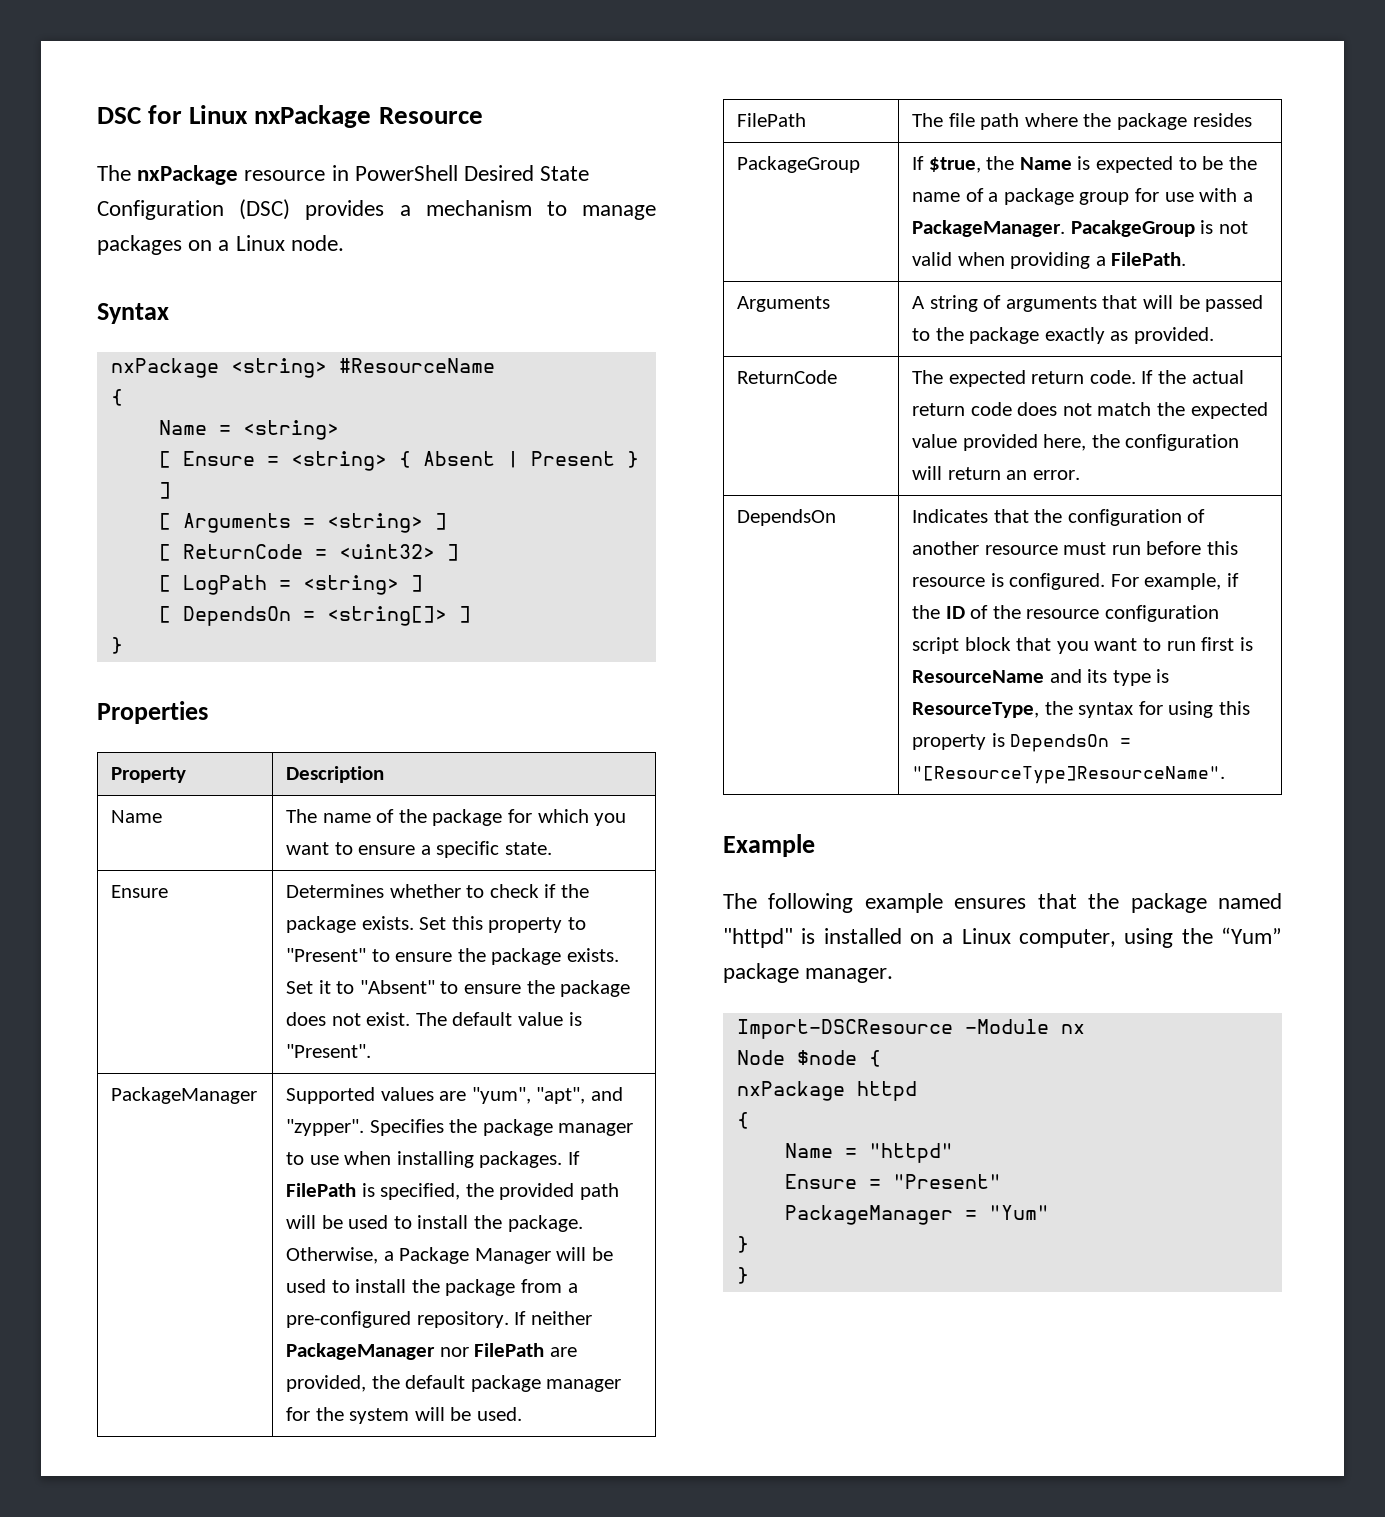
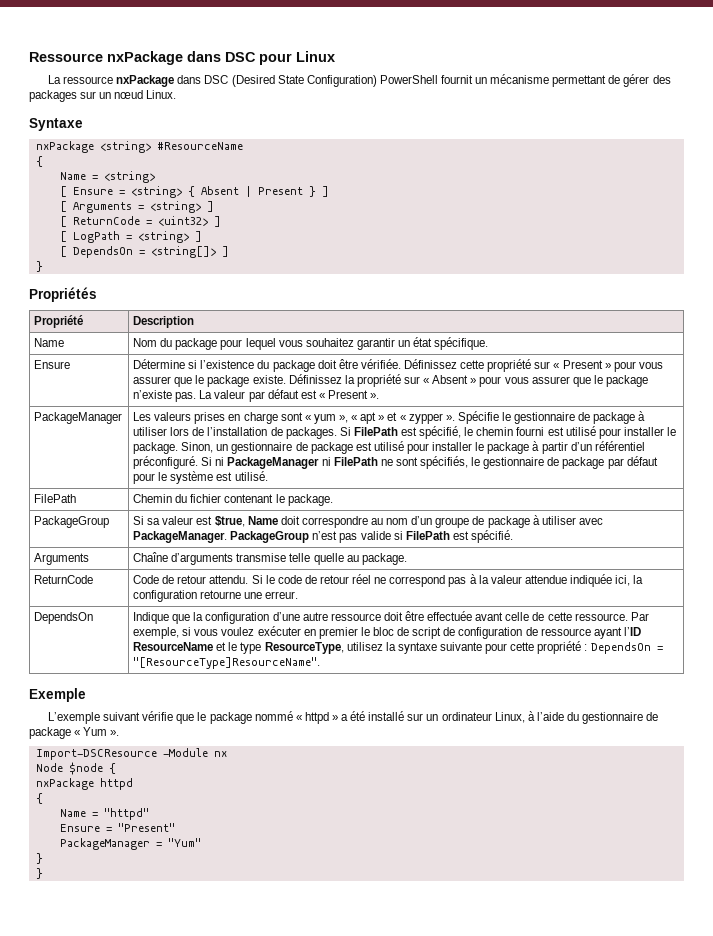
- DSC for Linux nxPackage Resource
- The nxPackage resource in PowerShell Desired State Configuration (DSC) provides a mechanism to manage packages on a Linux node.
- Syntax
+ Ressource nxPackage dans DSC pour Linux
+ La ressource nxPackage dans DSC (Desired State Configuration) PowerShell fournit un mécanisme permettant de gérer des packages sur un nœud Linux.
+ Syntaxe
- Properties
- Property | Description
+ Propriétés
+ Propriété | Description
- Name | The name of the package for which you want to ensure a specific state.
- Ensure | Determines whether to check if the package exists. Set this property to "Present" to ensure the package exists. Set it to "Absent" to ensure the package does not exist. The default value is "Present".
- PackageManager | Supported values are "yum", "apt", and "zypper". Specifies the package manager to use when installing packages. If FilePath is specified, the provided path will be used to install the package. Otherwise, a Package Manager will be used to install the package from a pre-configured repository. If neither PackageManager nor FilePath are provided, the default package manager for the system will be used.
- FilePath | The file path where the package resides
- PackageGroup | If $true, the Name is expected to be the name of a package group for use with a PackageManager. PacakgeGroup is not valid when providing a FilePath.
- Arguments | A string of arguments that will be passed to the package exactly as provided.
- ReturnCode | The expected return code. If the actual return code does not match the expected value provided here, the configuration will return an error.
- DependsOn | Indicates that the configuration of another resource must run before this resource is configured. For example, if the ID of the resource configuration script block that you want to run first is ResourceName and its type is ResourceType, the syntax for using this property is DependsOn = "[ResourceType]ResourceName".
- Example
- The following example ensures that the package named "httpd" is installed on a Linux computer, using the “Yum” package manager.
+ Name | Nom du package pour lequel vous souhaitez garantir un état spécifique.
+ Ensure | Détermine si l’existence du package doit être vérifiée. Définissez cette propriété sur « Present » pour vous assurer que le package existe. Définissez la propriété sur « Absent » pour vous assurer que le package n’existe pas. La valeur par défaut est « Present ».
+ PackageManager | Les valeurs prises en charge sont « yum », « apt » et « zypper ». Spécifie le gestionnaire de package à utiliser lors de l’installation de packages. Si FilePath est spécifié, le chemin fourni est utilisé pour installer le package. Sinon, un gestionnaire de package est utilisé pour installer le package à partir d’un référentiel préconfiguré. Si ni PackageManager ni FilePath ne sont spécifiés, le gestionnaire de package par défaut pour le système est utilisé.
+ FilePath | Chemin du fichier contenant le package.
+ PackageGroup | Si sa valeur est $true, Name doit correspondre au nom d’un groupe de package à utiliser avec PackageManager. PackageGroup n’est pas valide si FilePath est spécifié.
+ Arguments | Chaîne d’arguments transmise telle quelle au package.
+ ReturnCode | Code de retour attendu. Si le code de retour réel ne correspond pas à la valeur attendue indiquée ici, la configuration retourne une erreur.
+ DependsOn | Indique que la configuration d’une autre ressource doit être effectuée avant celle de cette ressource. Par exemple, si vous voulez exécuter en premier le bloc de script de configuration de ressource ayant l’ID ResourceName et le type ResourceType, utilisez la syntaxe suivante pour cette propriété : DependsOn = "[ResourceType]ResourceName".
+ Exemple
+ L’exemple suivant vérifie que le package nommé « httpd » a été installé sur un ordinateur Linux, à l’aide du gestionnaire de package « Yum ».

